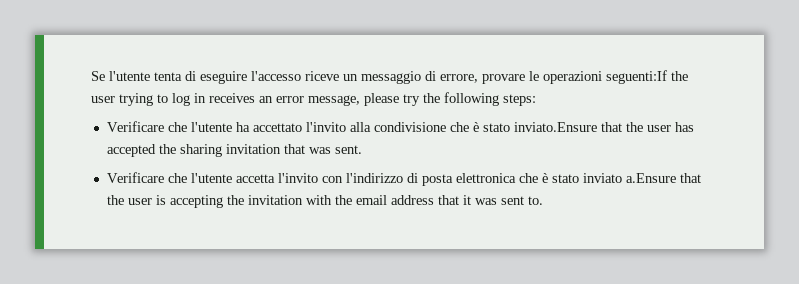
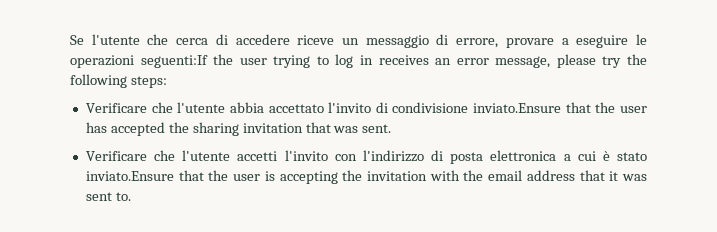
- Se l'utente tenta di eseguire l'accesso riceve un messaggio di errore, provare le operazioni seguenti:If the user trying to log in receives an error message, please try the following steps:
+ Se l'utente che cerca di accedere riceve un messaggio di errore, provare a eseguire le operazioni seguenti:If the user trying to log in receives an error message, please try the following steps:
- Verificare che l'utente ha accettato l'invito alla condivisione che è stato inviato.Ensure that the user has accepted the sharing invitation that was sent.
+ Verificare che l'utente abbia accettato l'invito di condivisione inviato.Ensure that the user has accepted the sharing invitation that was sent.
- Verificare che l'utente accetta l'invito con l'indirizzo di posta elettronica che è stato inviato a.Ensure that the user is accepting the invitation with the email address that it was sent to.
+ Verificare che l'utente accetti l'invito con l'indirizzo di posta elettronica a cui è stato inviato.Ensure that the user is accepting the invitation with the email address that it was sent to.

